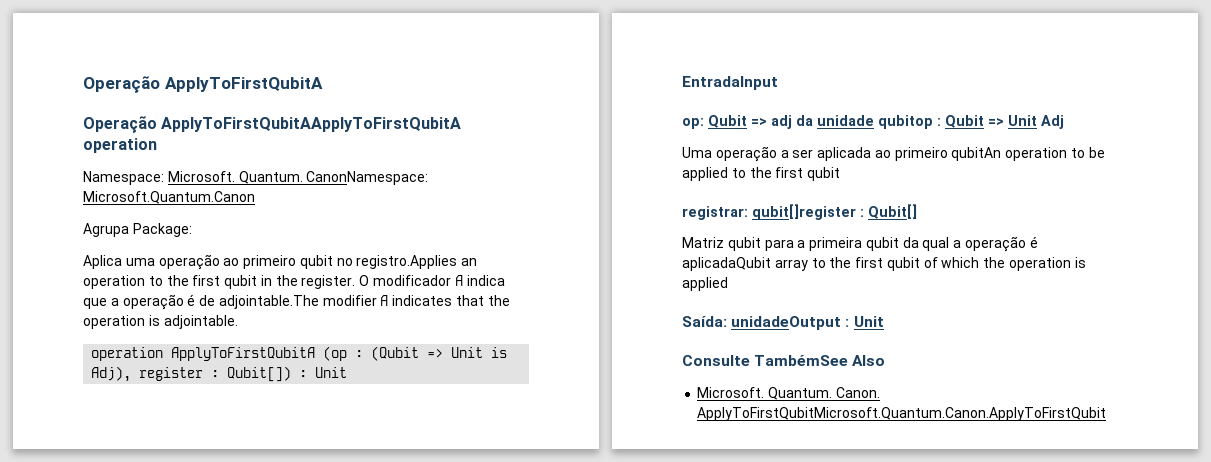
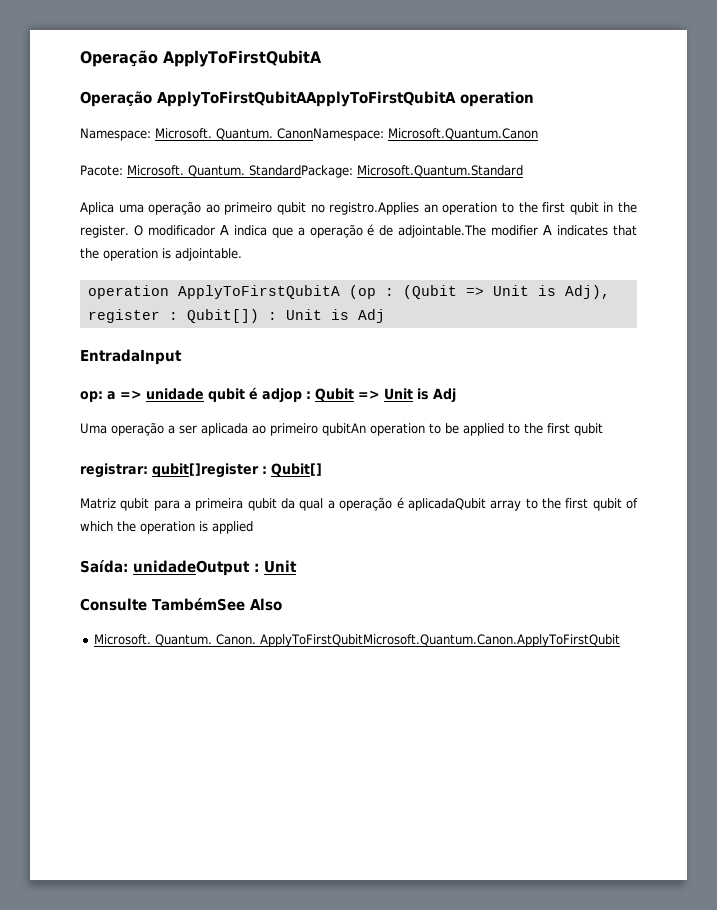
- Agrupa Package:
+ Pacote: Microsoft. Quantum. StandardPackage: Microsoft.Quantum.Standard
- operation ApplyToFirstQubitA (op : (Qubit => Unit is Adj), register : Qubit[]) : Unit
+ operation ApplyToFirstQubitA (op : (Qubit => Unit is Adj), register : Qubit[]) : Unit is Adj
- op: Qubit => adj da unidade qubitop : Qubit => Unit Adj
+ op: a => unidade qubit é adjop : Qubit => Unit is Adj

